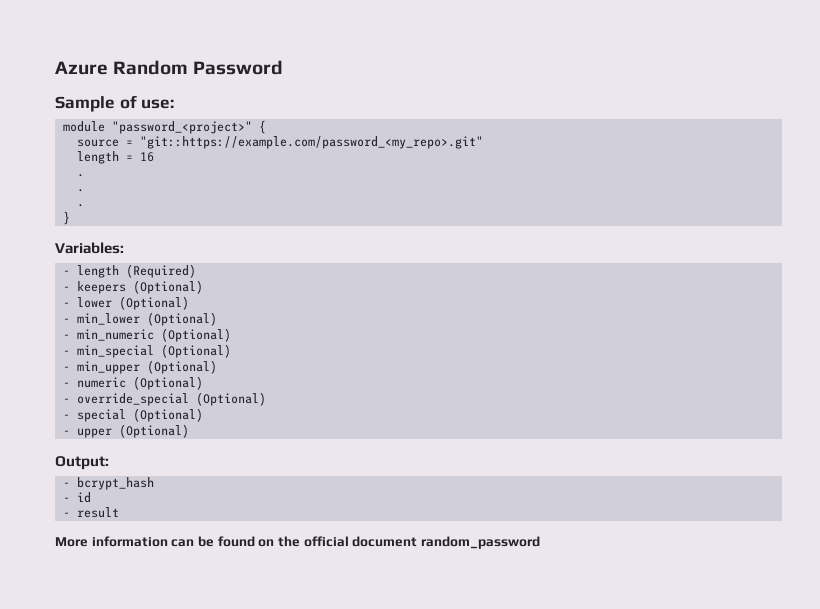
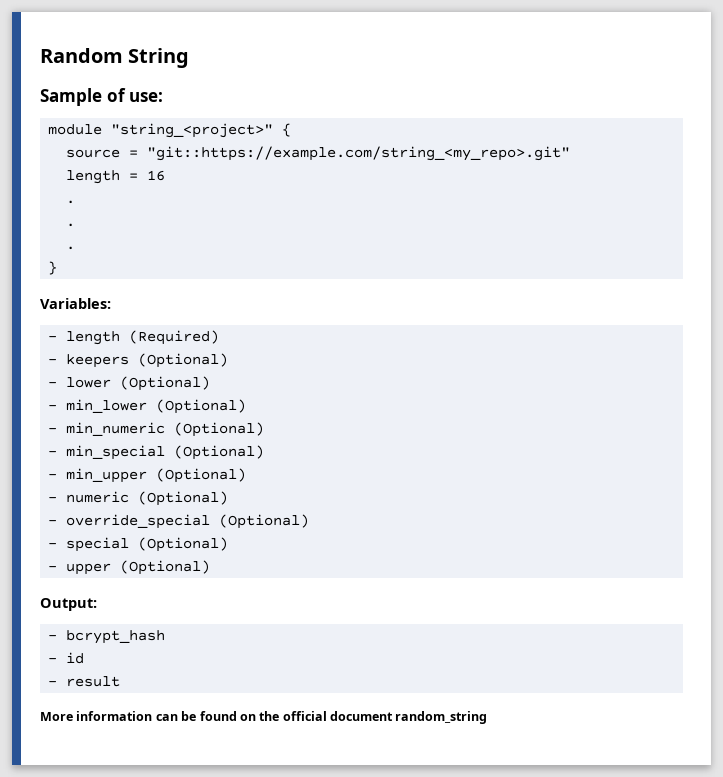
- Azure Random Password
+ Random String
- module "password_<project>" {
+ module "string_<project>" {
- source = "git::https://example.com/password_<my_repo>.git"
+ source = "git::https://example.com/string_<my_repo>.git"
- More information can be found on the official document random_password
+ More information can be found on the official document random_string

